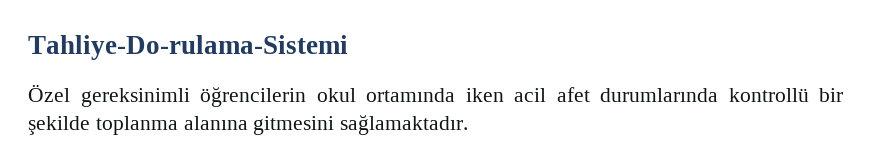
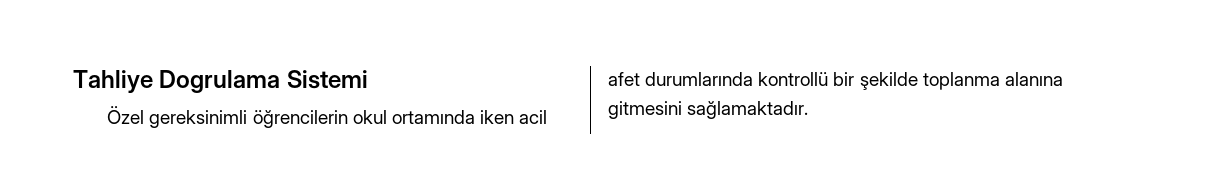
- Tahliye-Do-rulama-Sistemi
+ Tahliye Dogrulama Sistemi

